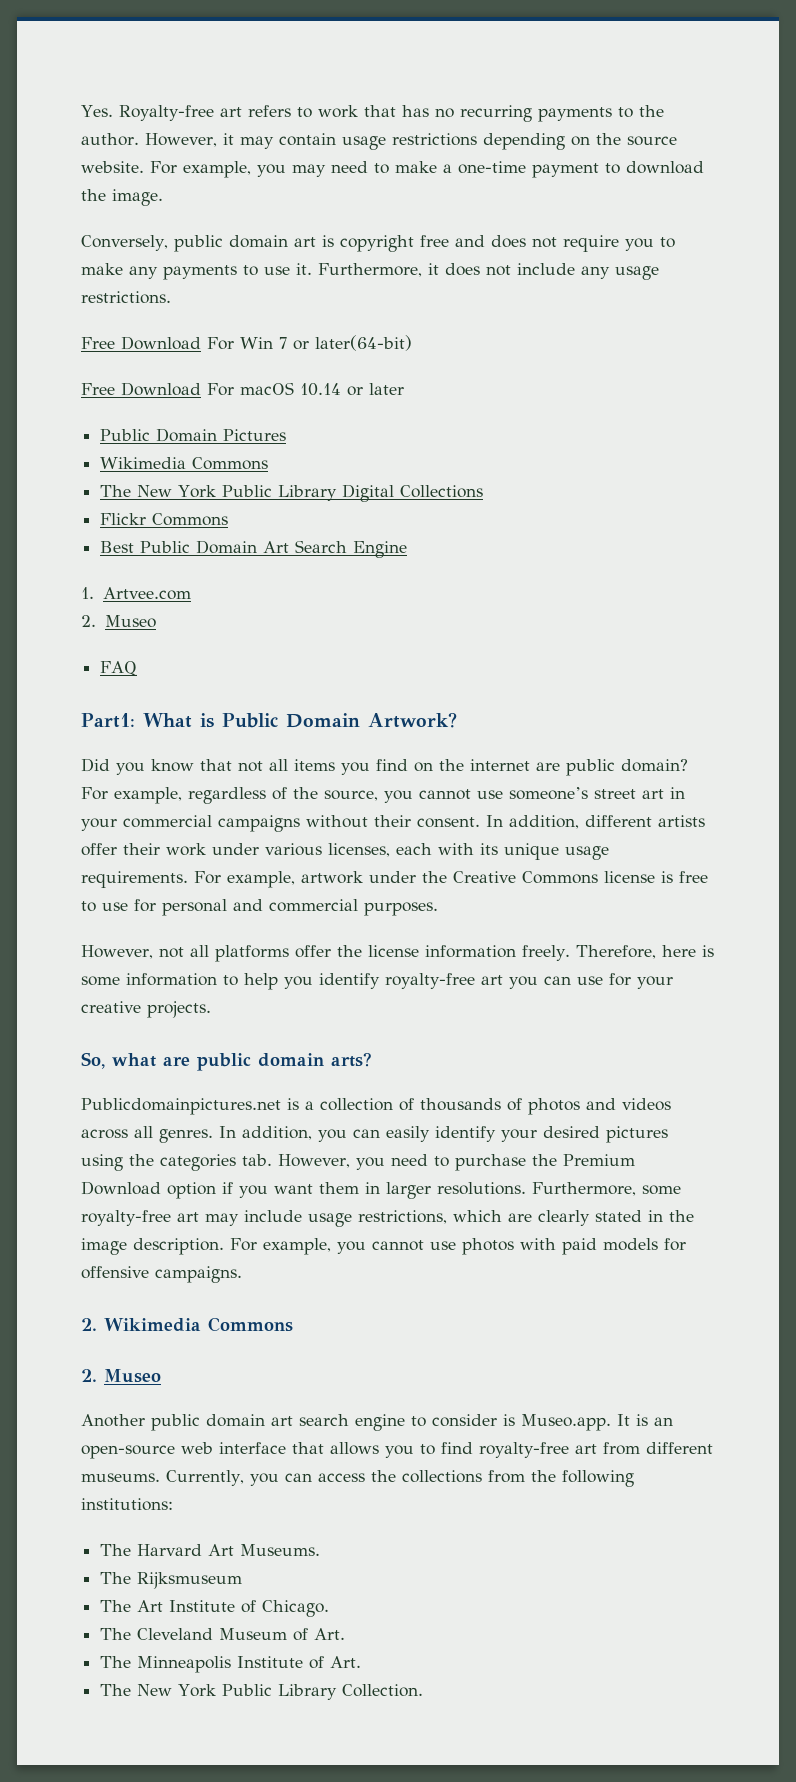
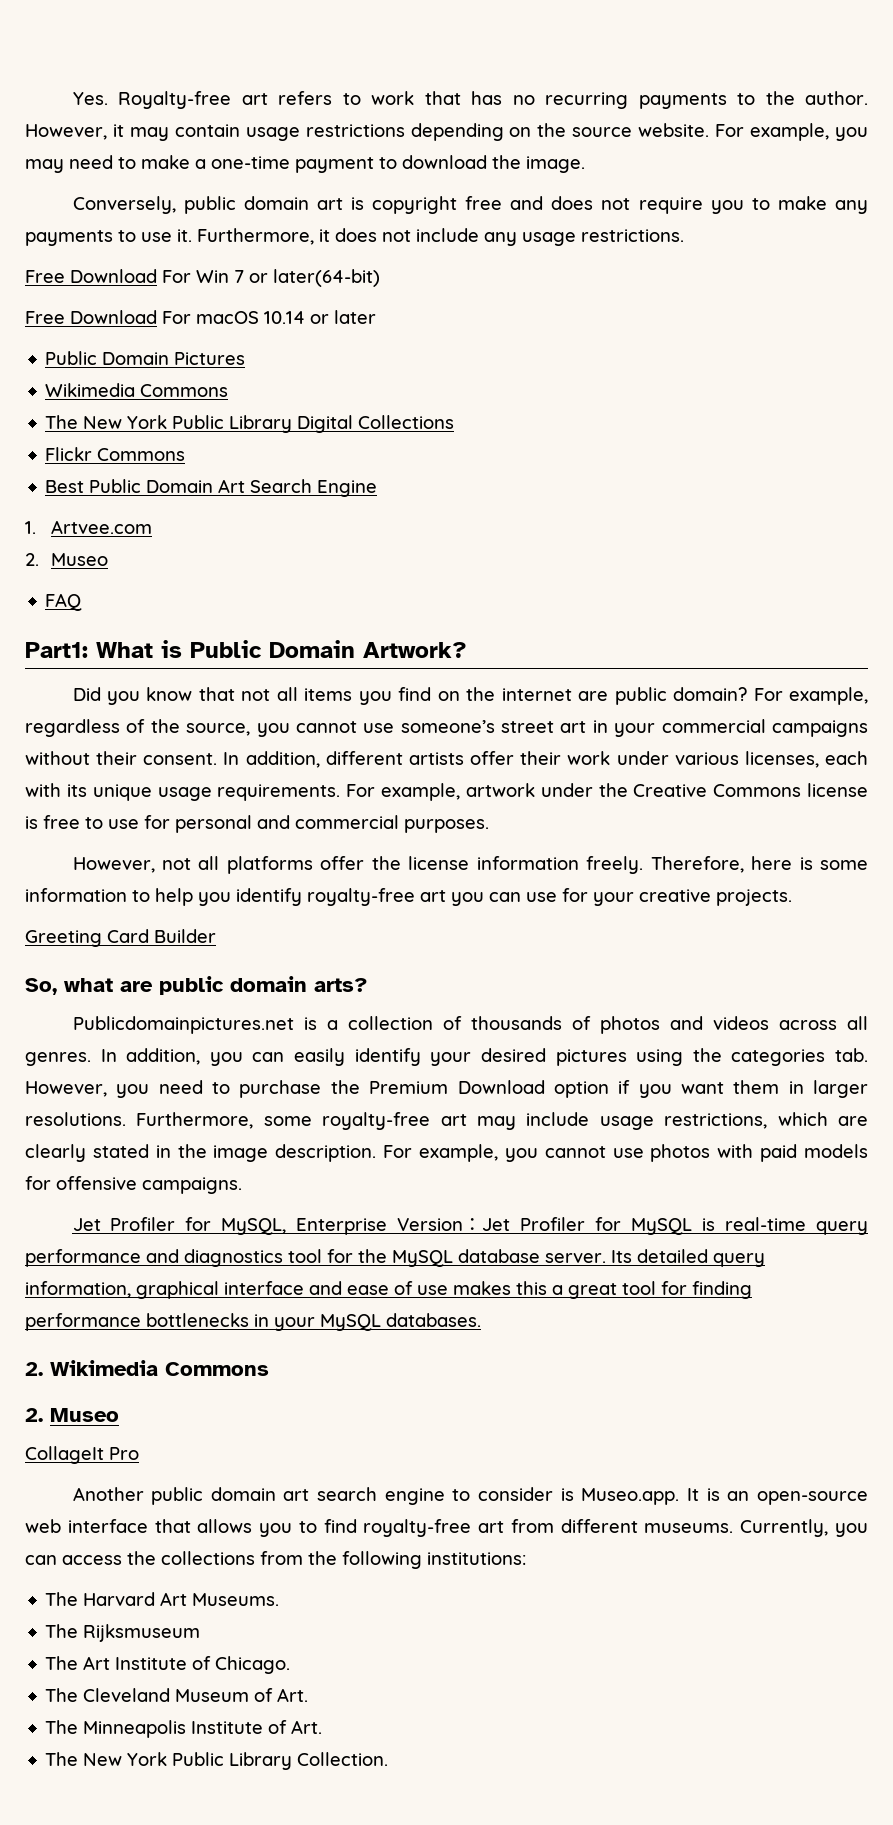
+ Greeting Card Builder
+ Jet Profiler for MySQL, Enterprise Version：Jet Profiler for MySQL is real-time query performance and diagnostics tool for the MySQL database server. Its detailed query information, graphical interface and ease of use makes this a great tool for finding performance bottlenecks in your MySQL databases.
+ CollageIt Pro

